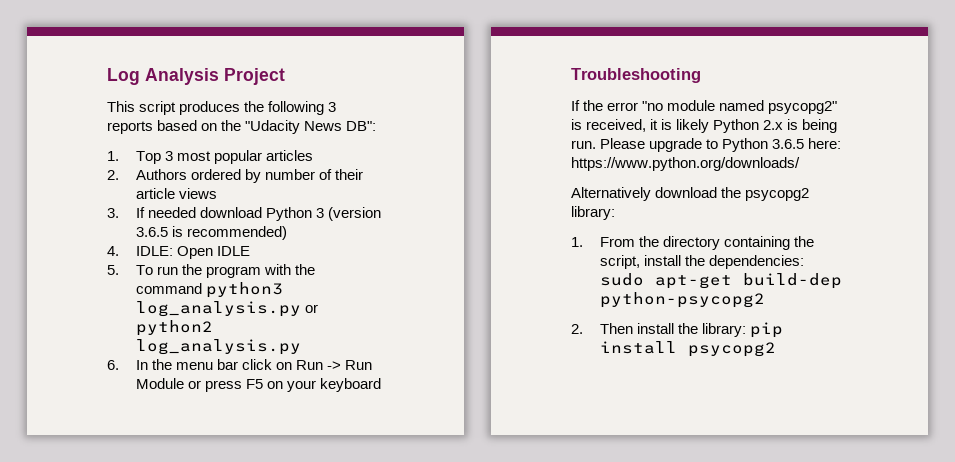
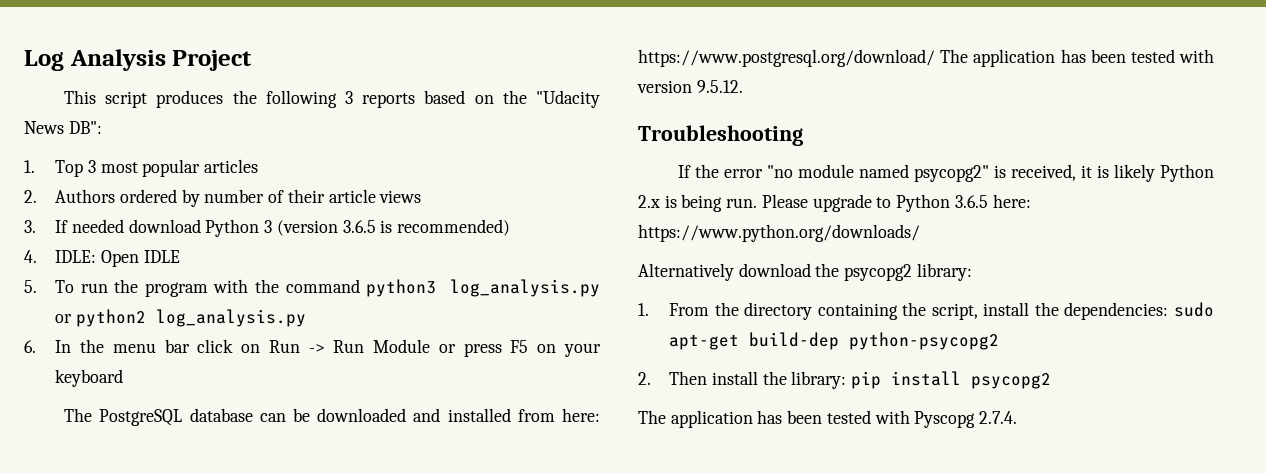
+ The PostgreSQL database can be downloaded and installed from here: https://www.postgresql.org/download/ The application has been tested with version 9.5.12.
+ The application has been tested with Pyscopg 2.7.4.

